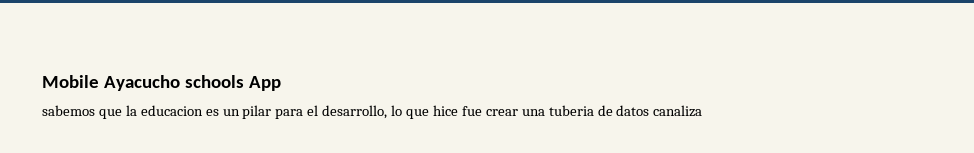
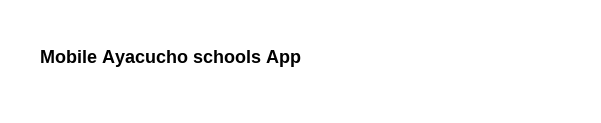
- sabemos que la educacion es un pilar para el desarrollo, lo que hice fue crear una tuberia de datos canaliza

